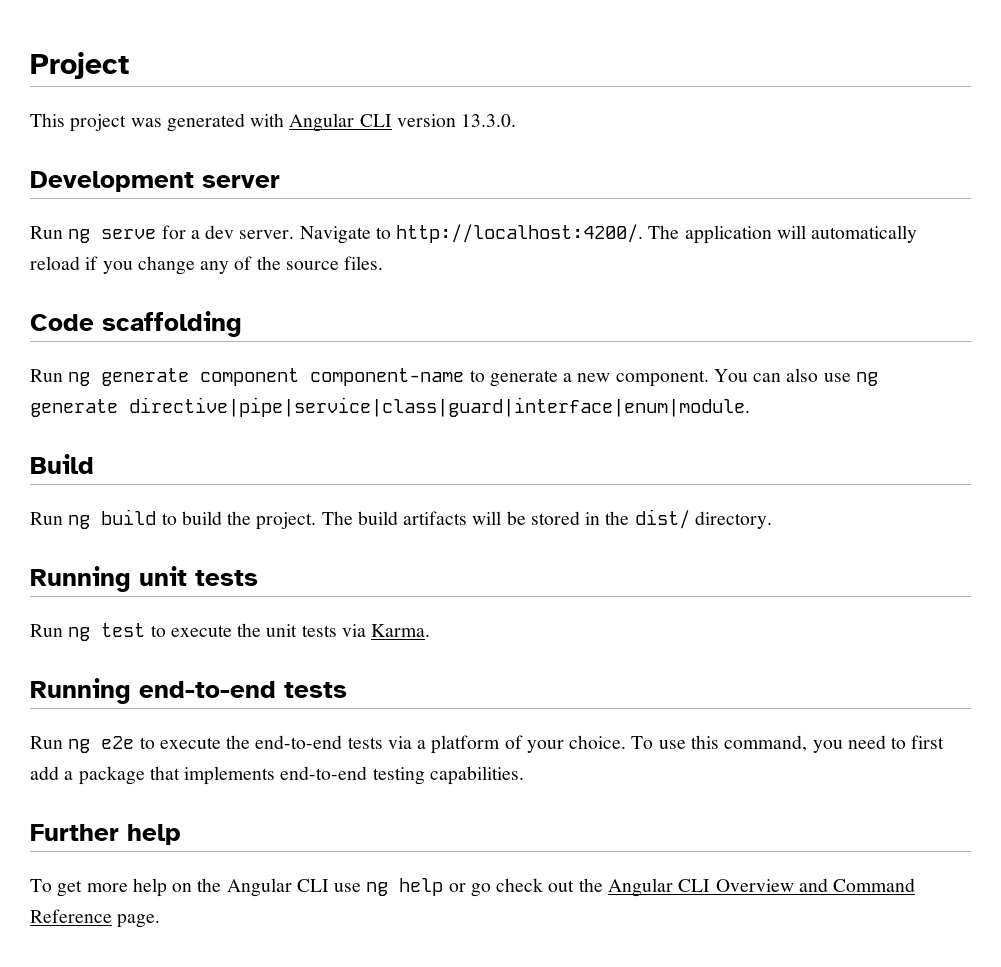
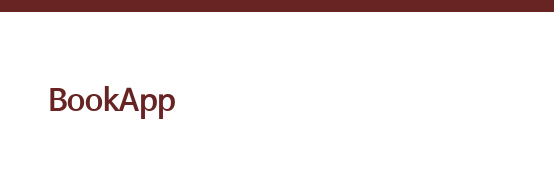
- Project
- This project was generated with Angular CLI version 13.3.0.
- Development server
- Run ng serve for a dev server. Navigate to http://localhost:4200/. The application will automatically reload if you change any of the source files.
- Code scaffolding
- Run ng generate component component-name to generate a new component. You can also use ng generate directive|pipe|service|class|guard|interface|enum|module.
- Build
- Run ng build to build the project. The build artifacts will be stored in the dist/ directory.
- Running unit tests
- Run ng test to execute the unit tests via Karma.
- Running end-to-end tests
- Run ng e2e to execute the end-to-end tests via a platform of your choice. To use this command, you need to first add a package that implements end-to-end testing capabilities.
- Further help
- To get more help on the Angular CLI use ng help or go check out the Angular CLI Overview and Command Reference page.
+ BookApp

